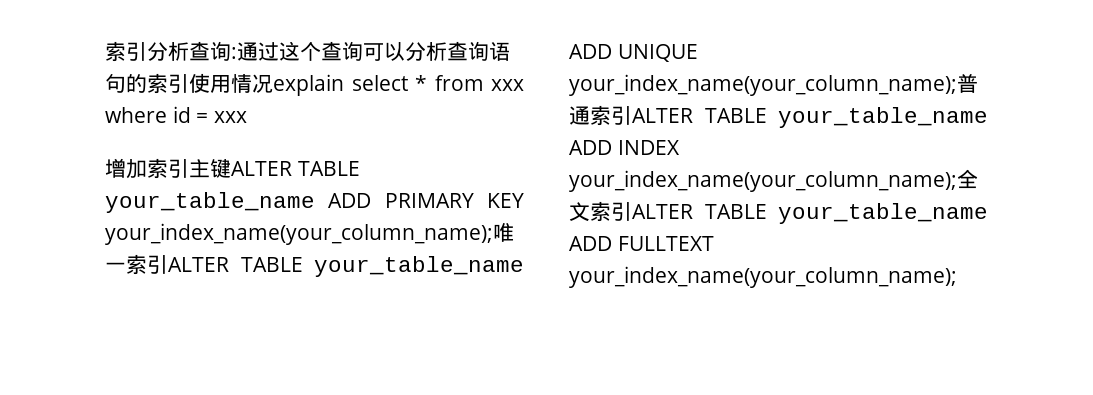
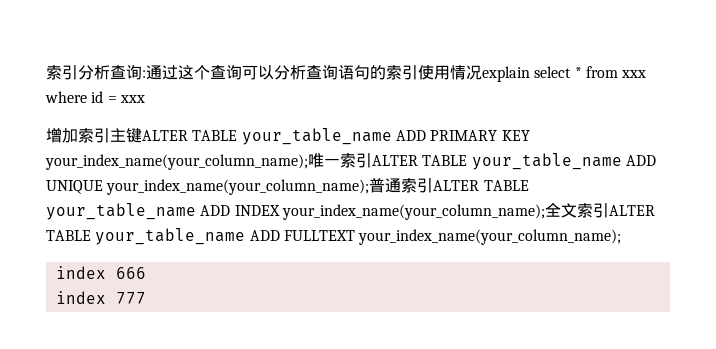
+ index 666
+ index 777

